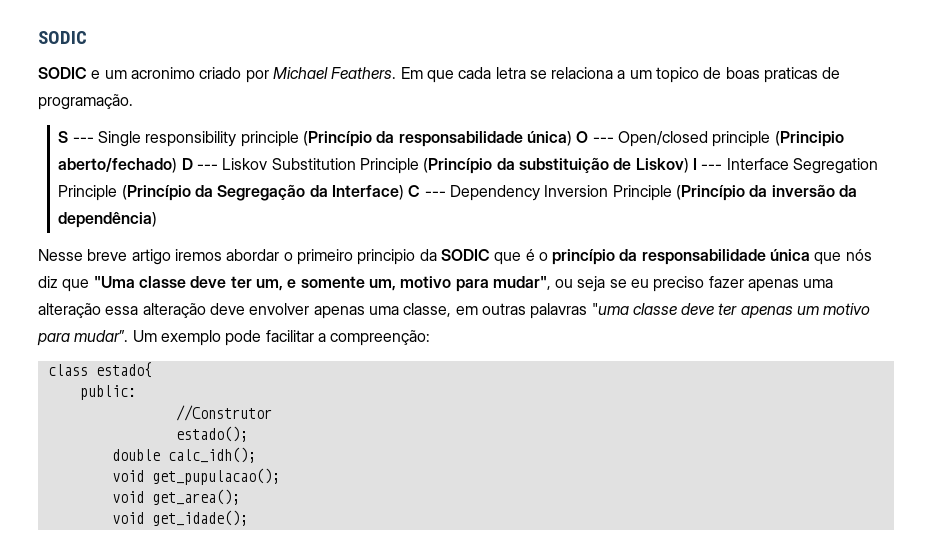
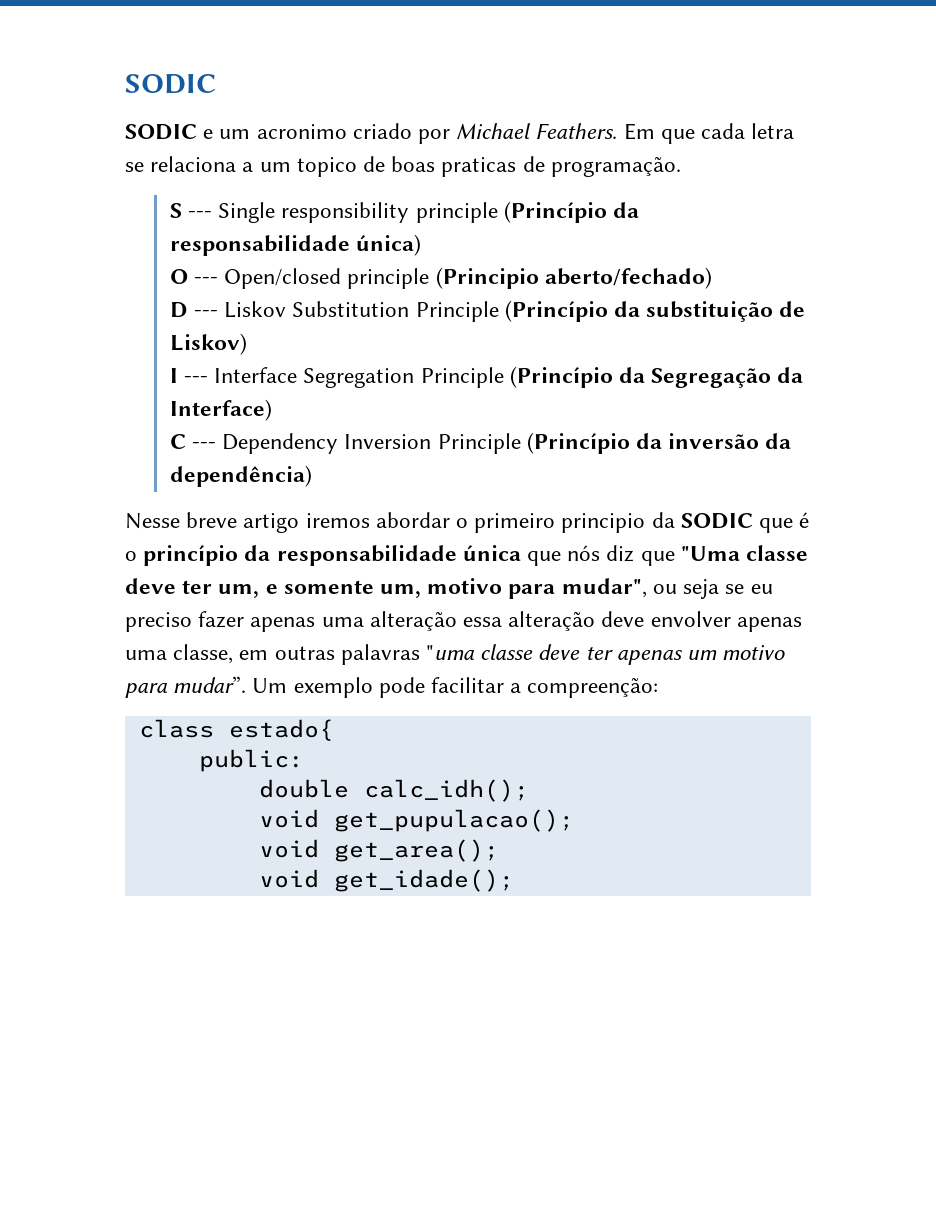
- S --- Single responsibility principle (Princípio da responsabilidade única) O --- Open/closed principle (Principio aberto/fechado) D --- Liskov Substitution Principle (Princípio da substituição de Liskov) I --- Interface Segregation Principle (Princípio da Segregação da Interface) C --- Dependency Inversion Principle (Princípio da inversão da dependência)
+ S --- Single responsibility principle (Princípio da responsabilidade única)
+ O --- Open/closed principle (Principio aberto/fechado)
+ D --- Liskov Substitution Principle (Princípio da substituição de Liskov)
+ I --- Interface Segregation Principle (Princípio da Segregação da Interface)
+ C --- Dependency Inversion Principle (Princípio da inversão da dependência)
- //Construtor
- estado();

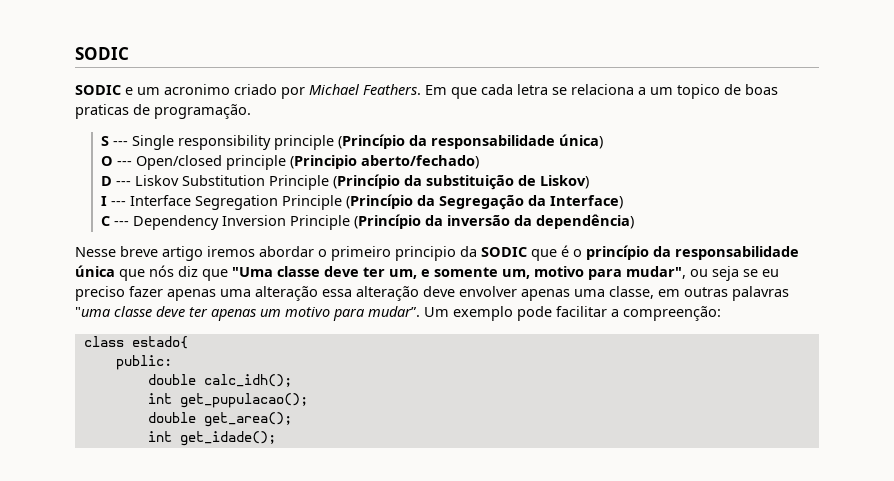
- void get_pupulacao();
+ int get_pupulacao();
- void get_area();
+ double get_area();
- void get_idade();
+ int get_idade();

